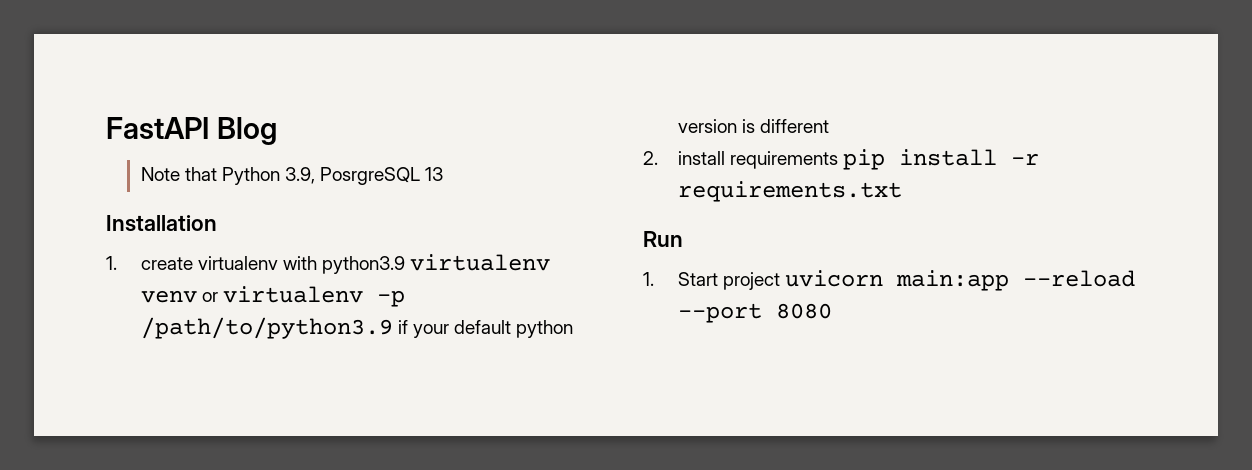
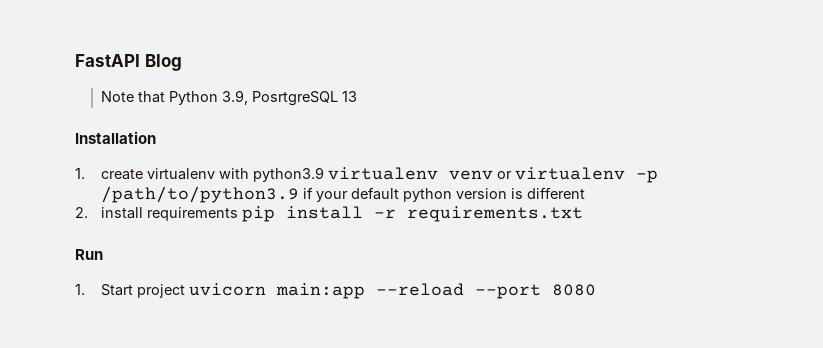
- Note that Python 3.9, PosrgreSQL 13
+ Note that Python 3.9, PosrtgreSQL 13

